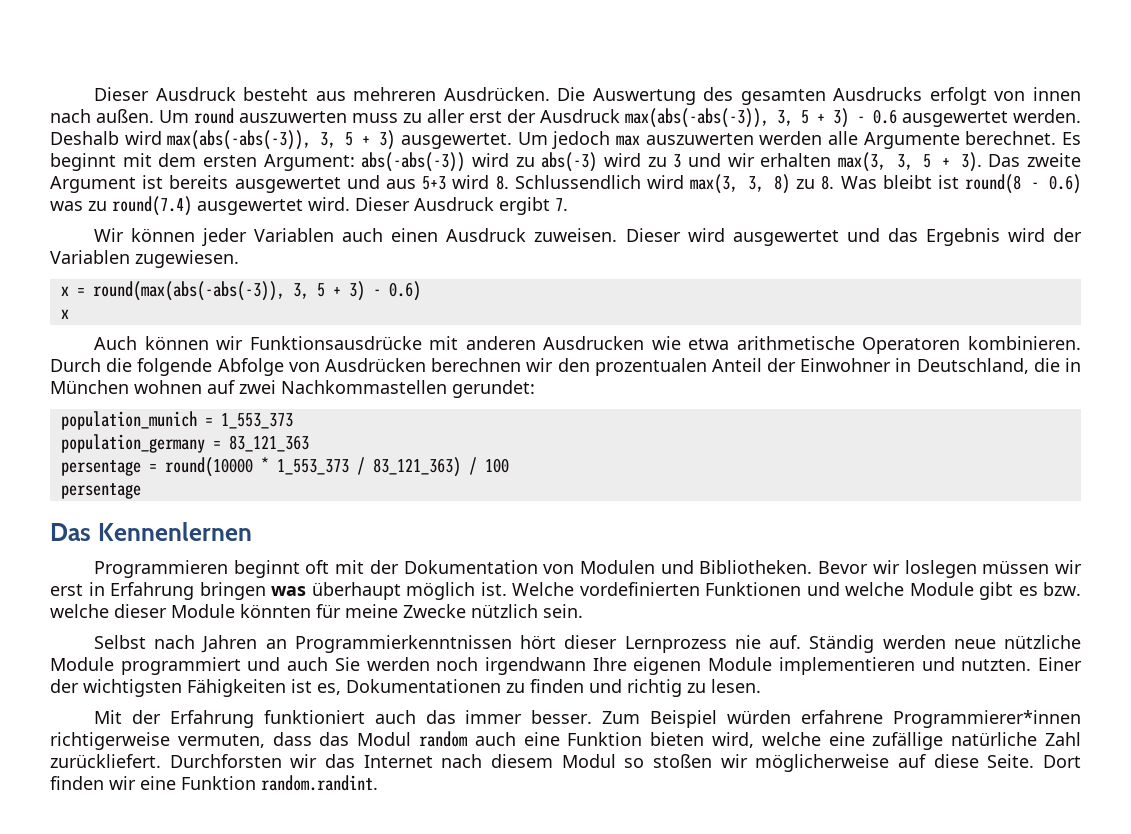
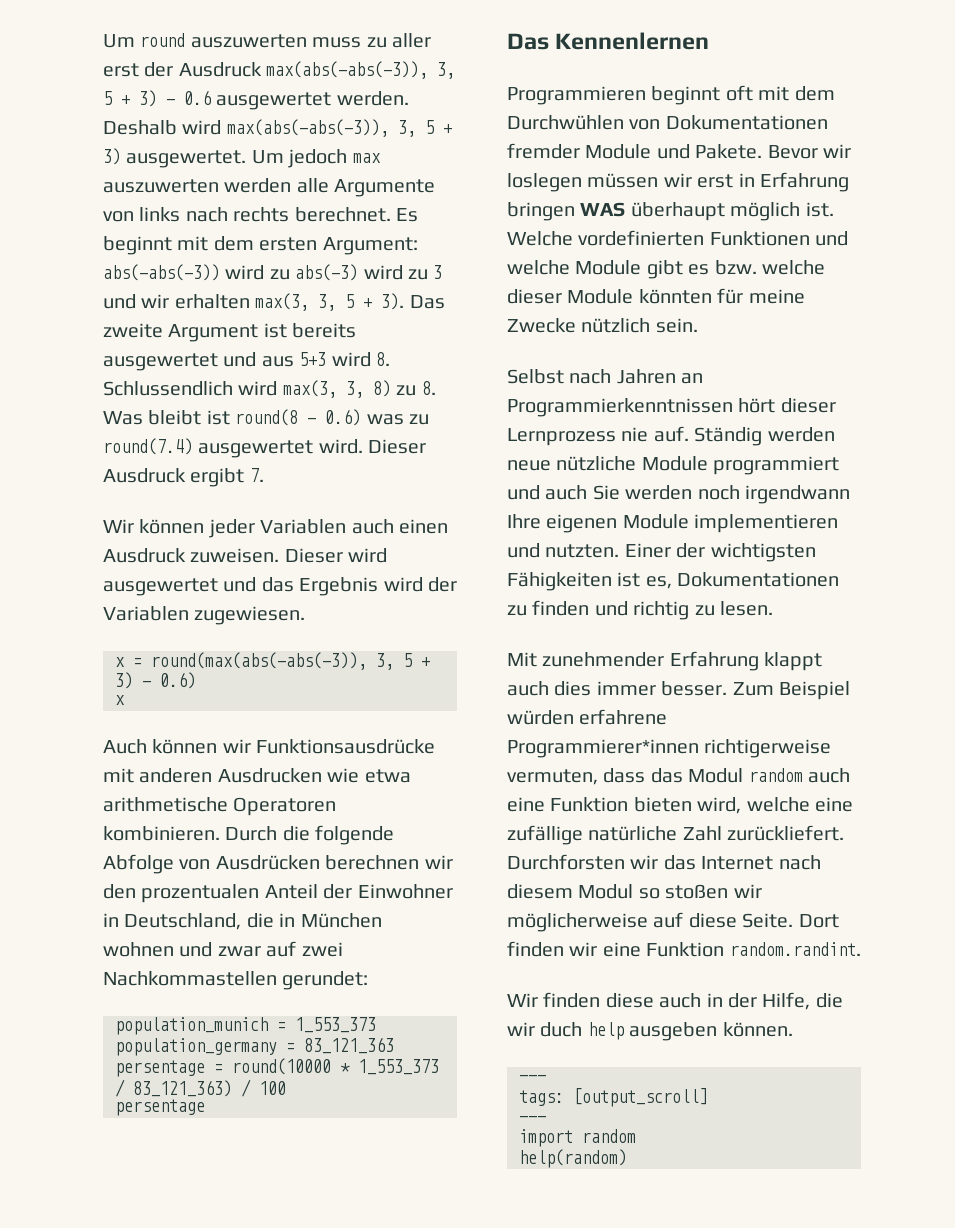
- Dieser Ausdruck besteht aus mehreren Ausdrücken. Die Auswertung des gesamten Ausdrucks erfolgt von innen nach außen.
- Um jedoch max auszuwerten werden alle Argumente berechnet.
+ Um jedoch max auszuwerten werden alle Argumente von links nach rechts berechnet.
- Durch die folgende Abfolge von Ausdrücken berechnen wir den prozentualen Anteil der Einwohner in Deutschland, die in München wohnen auf zwei Nachkommastellen gerundet:
+ Durch die folgende Abfolge von Ausdrücken berechnen wir den prozentualen Anteil der Einwohner in Deutschland, die in München wohnen und zwar auf zwei Nachkommastellen gerundet:
- Programmieren beginnt oft mit der Dokumentation von Modulen und Bibliotheken.
+ Programmieren beginnt oft mit dem Durchwühlen von Dokumentationen fremder Module und Pakete.
- Bevor wir loslegen müssen wir erst in Erfahrung bringen was überhaupt möglich ist.
+ Bevor wir loslegen müssen wir erst in Erfahrung bringen WAS überhaupt möglich ist.
- Mit der Erfahrung funktioniert auch das immer besser.
+ Mit zunehmender Erfahrung klappt auch dies immer besser.
+ Wir finden diese auch in der Hilfe, die wir duch help ausgeben können.
+ ---
+ tags: [output_scroll]
+ ---
+ import random
+ help(random)

